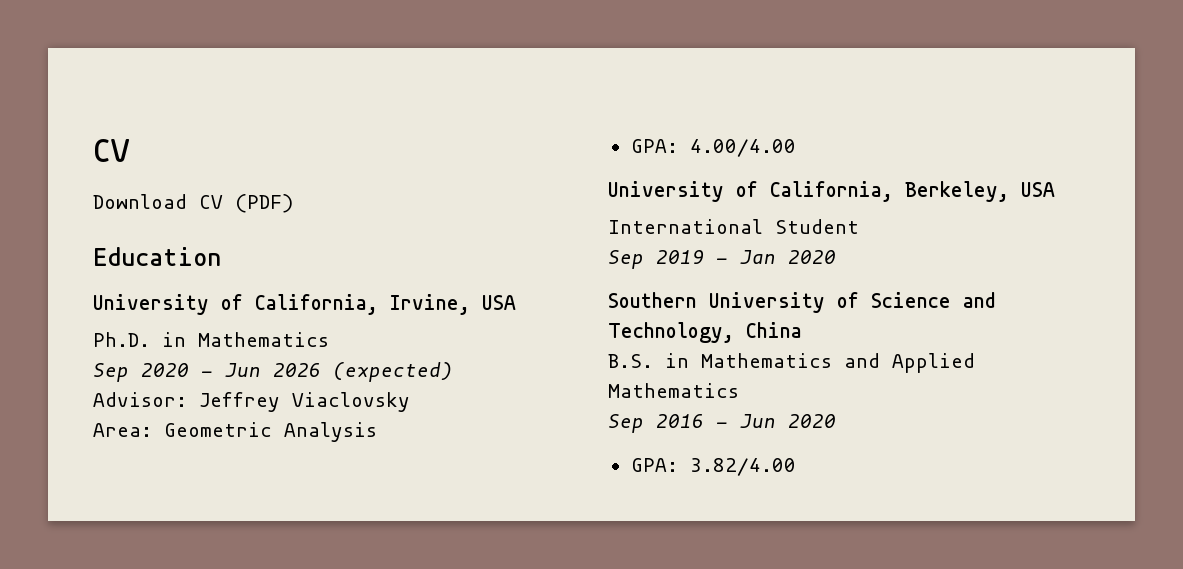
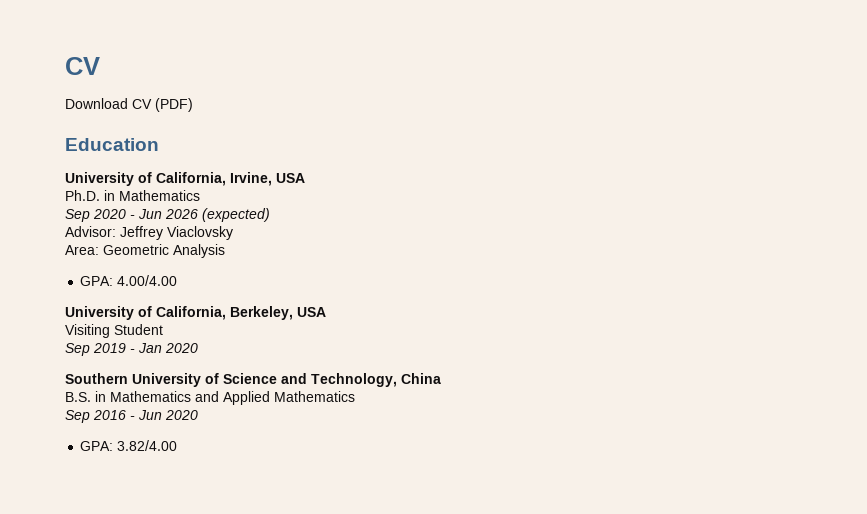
- International Student
+ Visiting Student

